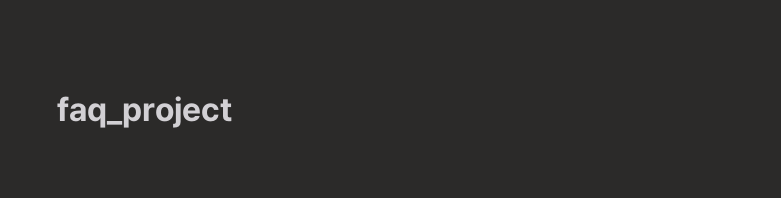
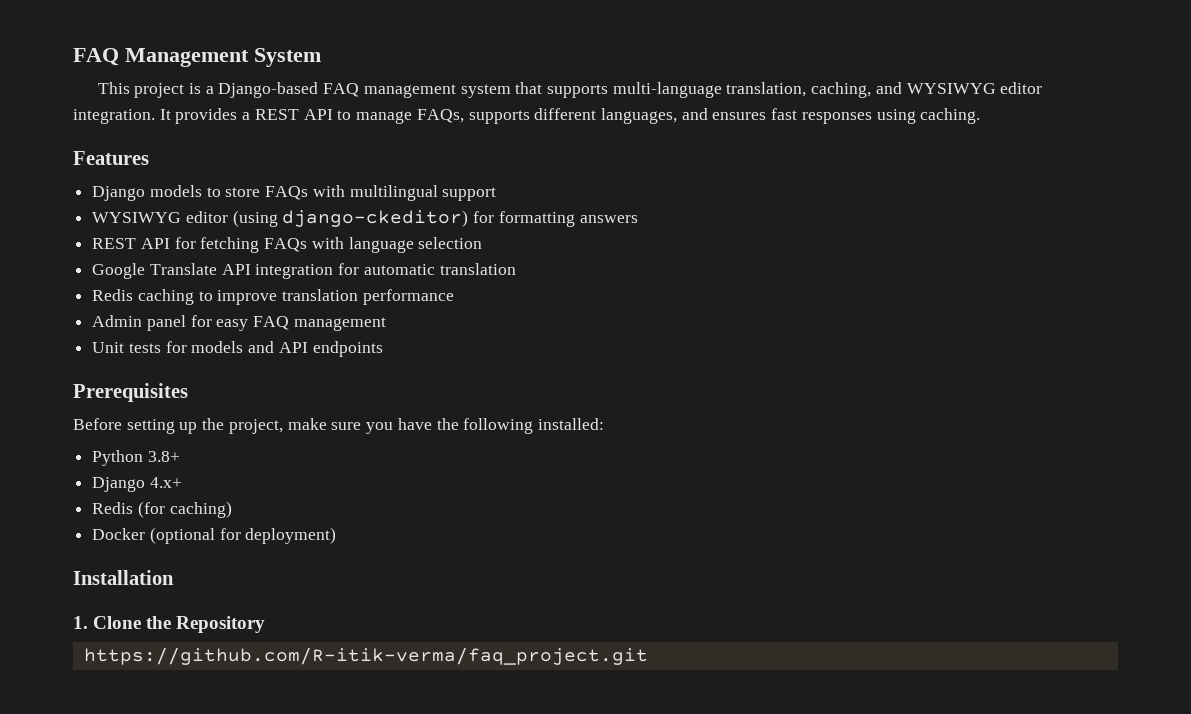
- faq_project
+ FAQ Management System
+ This project is a Django-based FAQ management system that supports multi-language translation, caching, and WYSIWYG editor integration. It provides a REST API to manage FAQs, supports different languages, and ensures fast responses using caching.
+ Features
+ Django models to store FAQs with multilingual support
+ WYSIWYG editor (using django-ckeditor) for formatting answers
+ REST API for fetching FAQs with language selection
+ Google Translate API integration for automatic translation
+ Redis caching to improve translation performance
+ Admin panel for easy FAQ management
+ Unit tests for models and API endpoints
+ Prerequisites
+ Before setting up the project, make sure you have the following installed:
+ Python 3.8+
+ Django 4.x+
+ Redis (for caching)
+ Docker (optional for deployment)
+ Installation
+ 1. Clone the Repository
+ https://github.com/R-itik-verma/faq_project.git

